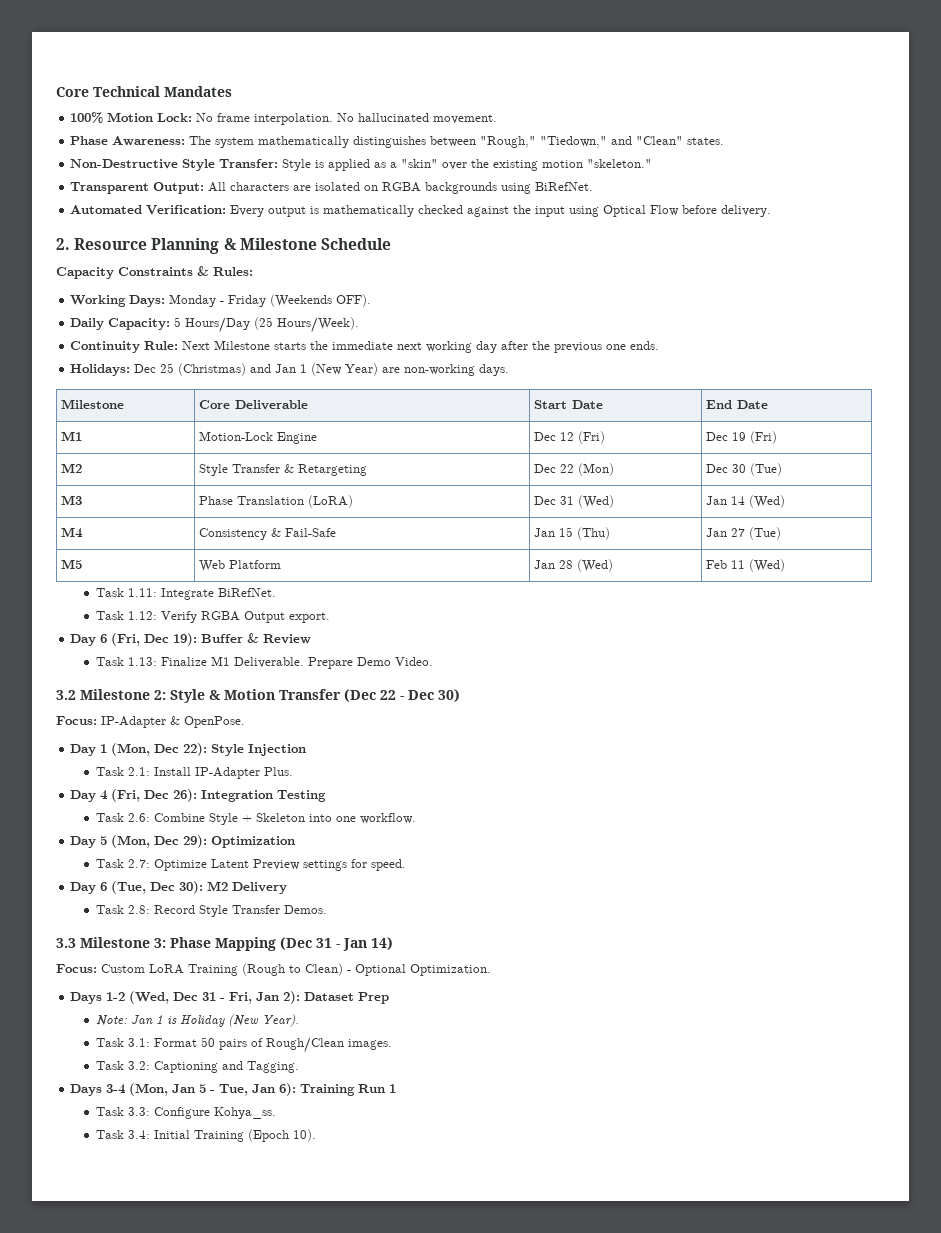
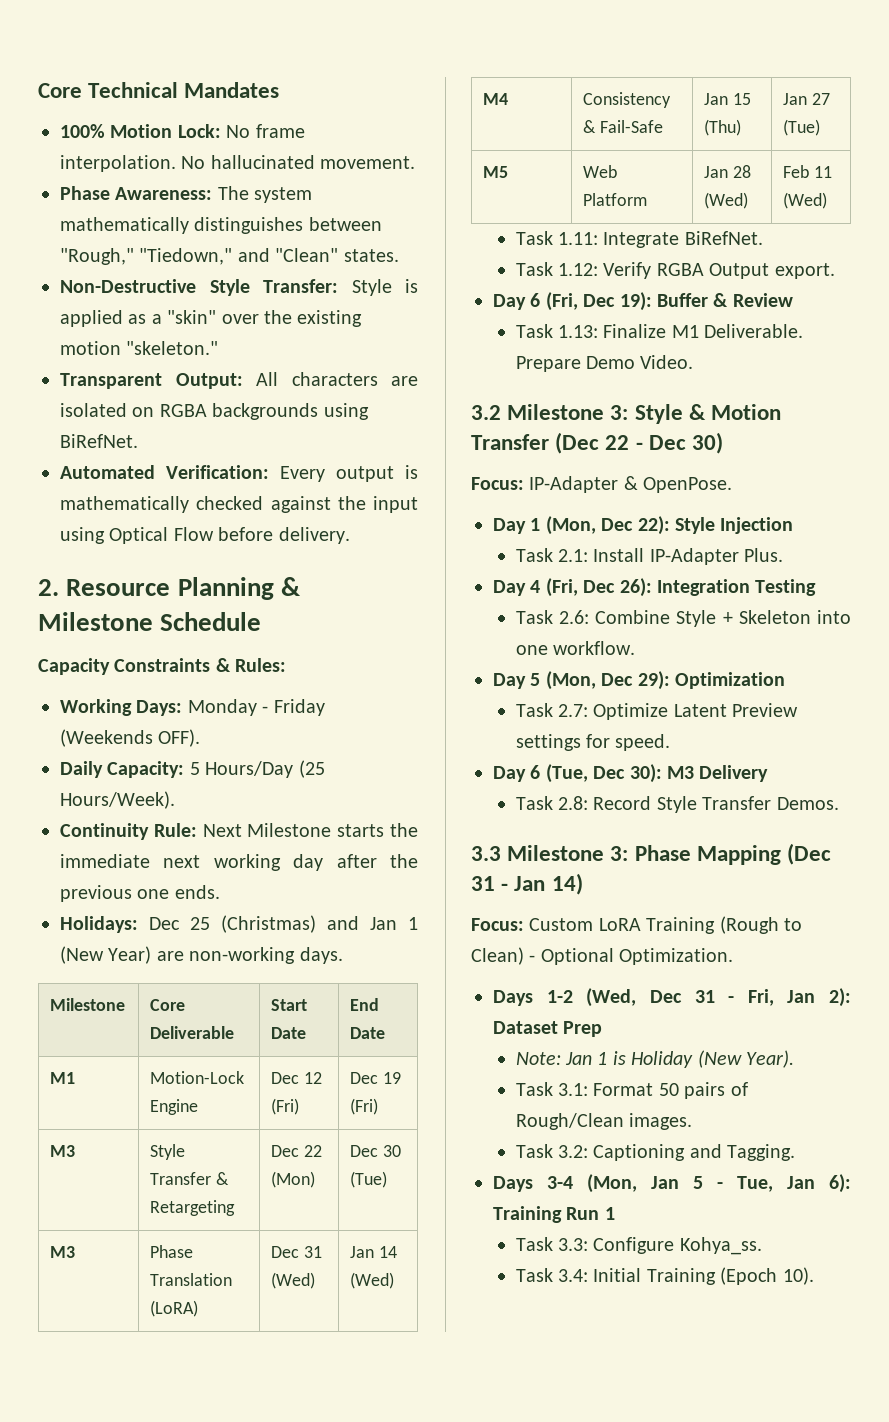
- M2 | Style Transfer & Retargeting | Dec 22 (Mon) | Dec 30 (Tue)
+ M3 | Style Transfer & Retargeting | Dec 22 (Mon) | Dec 30 (Tue)
- 3.2 Milestone 2: Style & Motion Transfer (Dec 22 - Dec 30)
+ 3.2 Milestone 3: Style & Motion Transfer (Dec 22 - Dec 30)
- Day 6 (Tue, Dec 30): M2 Delivery
+ Day 6 (Tue, Dec 30): M3 Delivery

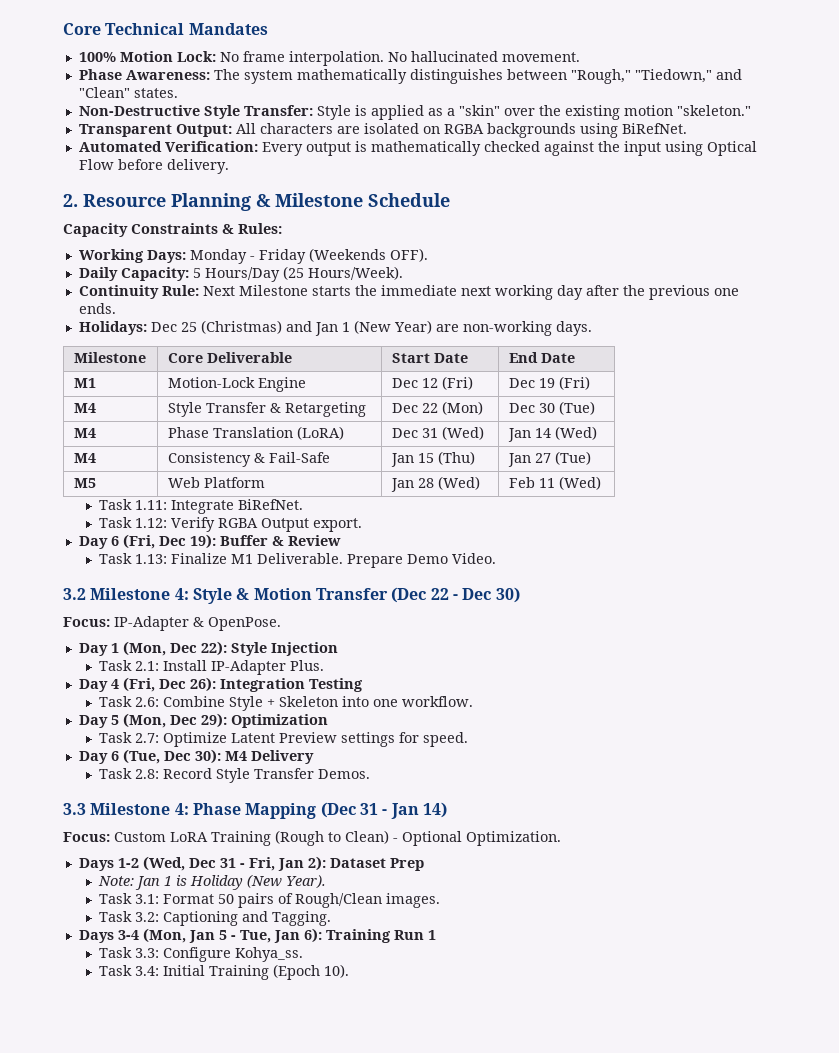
- M3 | Style Transfer & Retargeting | Dec 22 (Mon) | Dec 30 (Tue)
+ M4 | Style Transfer & Retargeting | Dec 22 (Mon) | Dec 30 (Tue)
- M3 | Phase Translation (LoRA) | Dec 31 (Wed) | Jan 14 (Wed)
+ M4 | Phase Translation (LoRA) | Dec 31 (Wed) | Jan 14 (Wed)
- 3.2 Milestone 3: Style & Motion Transfer (Dec 22 - Dec 30)
+ 3.2 Milestone 4: Style & Motion Transfer (Dec 22 - Dec 30)
- Day 6 (Tue, Dec 30): M3 Delivery
+ Day 6 (Tue, Dec 30): M4 Delivery
- 3.3 Milestone 3: Phase Mapping (Dec 31 - Jan 14)
+ 3.3 Milestone 4: Phase Mapping (Dec 31 - Jan 14)

